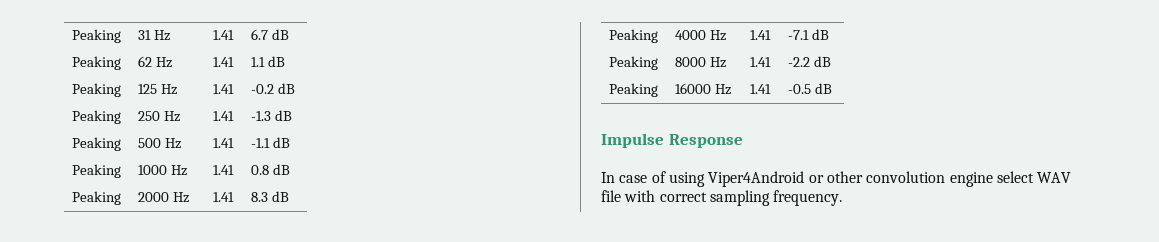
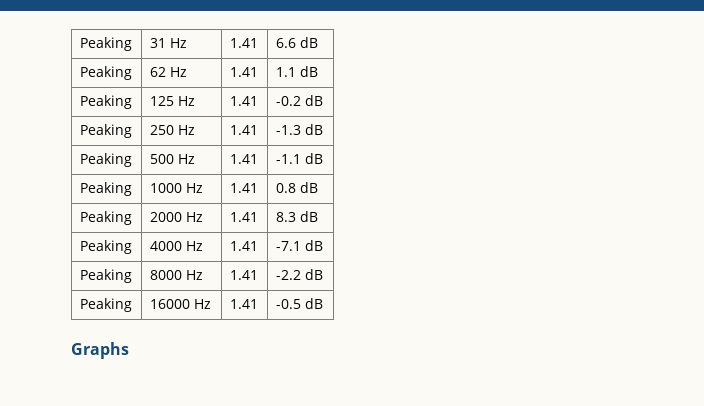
- Peaking | 31 Hz | 1.41 | 6.7 dB
+ Peaking | 31 Hz | 1.41 | 6.6 dB
- Impulse Response
- In case of using Viper4Android or other convolution engine select WAV file with correct sampling frequency.
+ Graphs

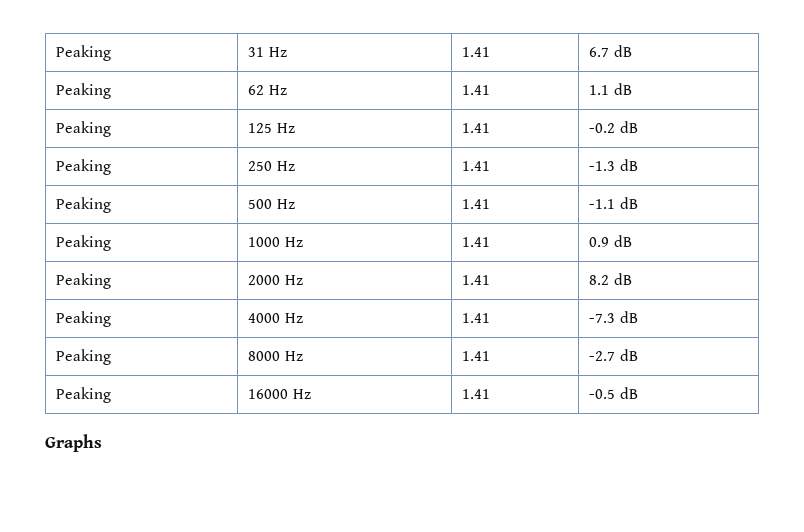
- Peaking | 31 Hz | 1.41 | 6.6 dB
+ Peaking | 31 Hz | 1.41 | 6.7 dB
- Peaking | 1000 Hz | 1.41 | 0.8 dB
+ Peaking | 1000 Hz | 1.41 | 0.9 dB
- Peaking | 2000 Hz | 1.41 | 8.3 dB
+ Peaking | 2000 Hz | 1.41 | 8.2 dB
- Peaking | 4000 Hz | 1.41 | -7.1 dB
+ Peaking | 4000 Hz | 1.41 | -7.3 dB
- Peaking | 8000 Hz | 1.41 | -2.2 dB
+ Peaking | 8000 Hz | 1.41 | -2.7 dB

